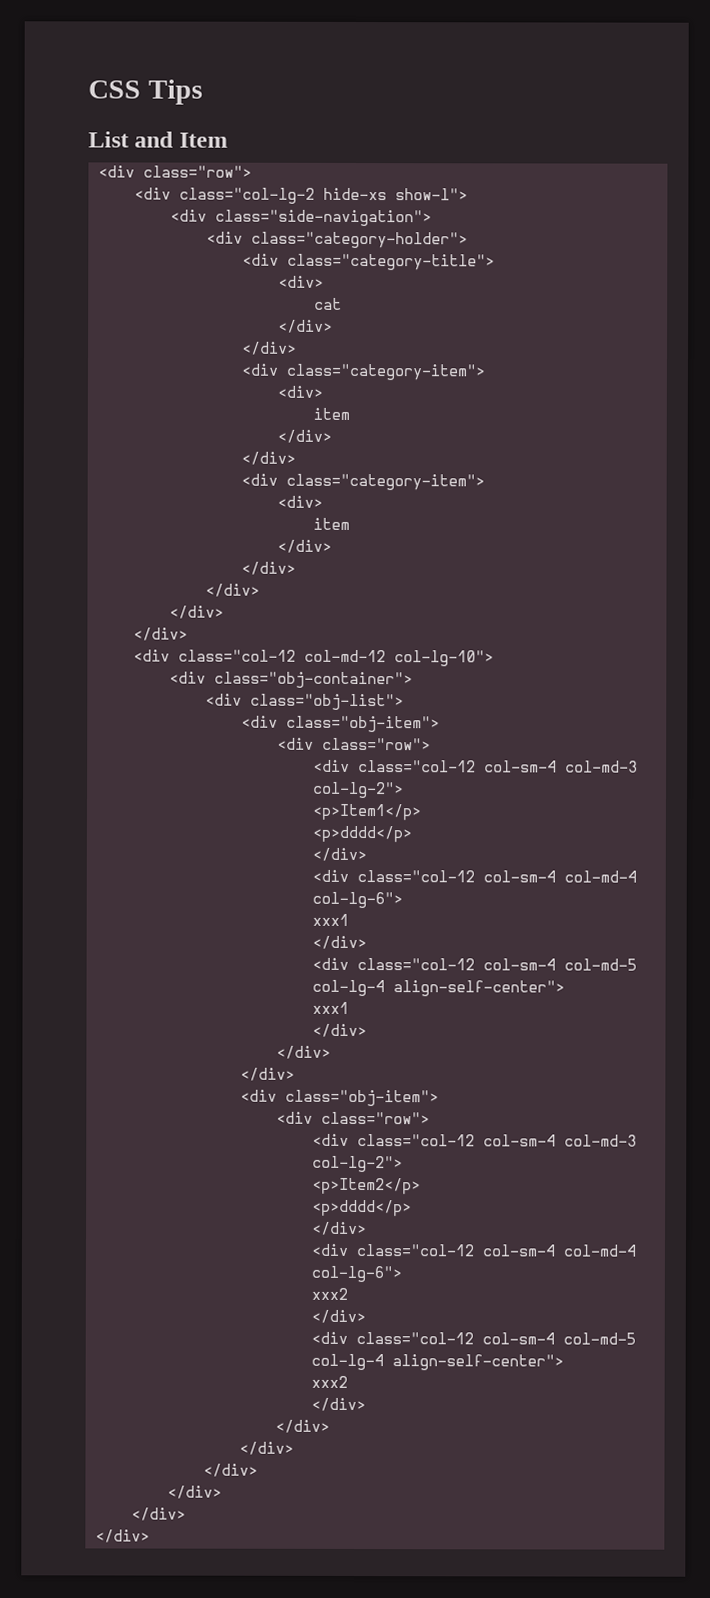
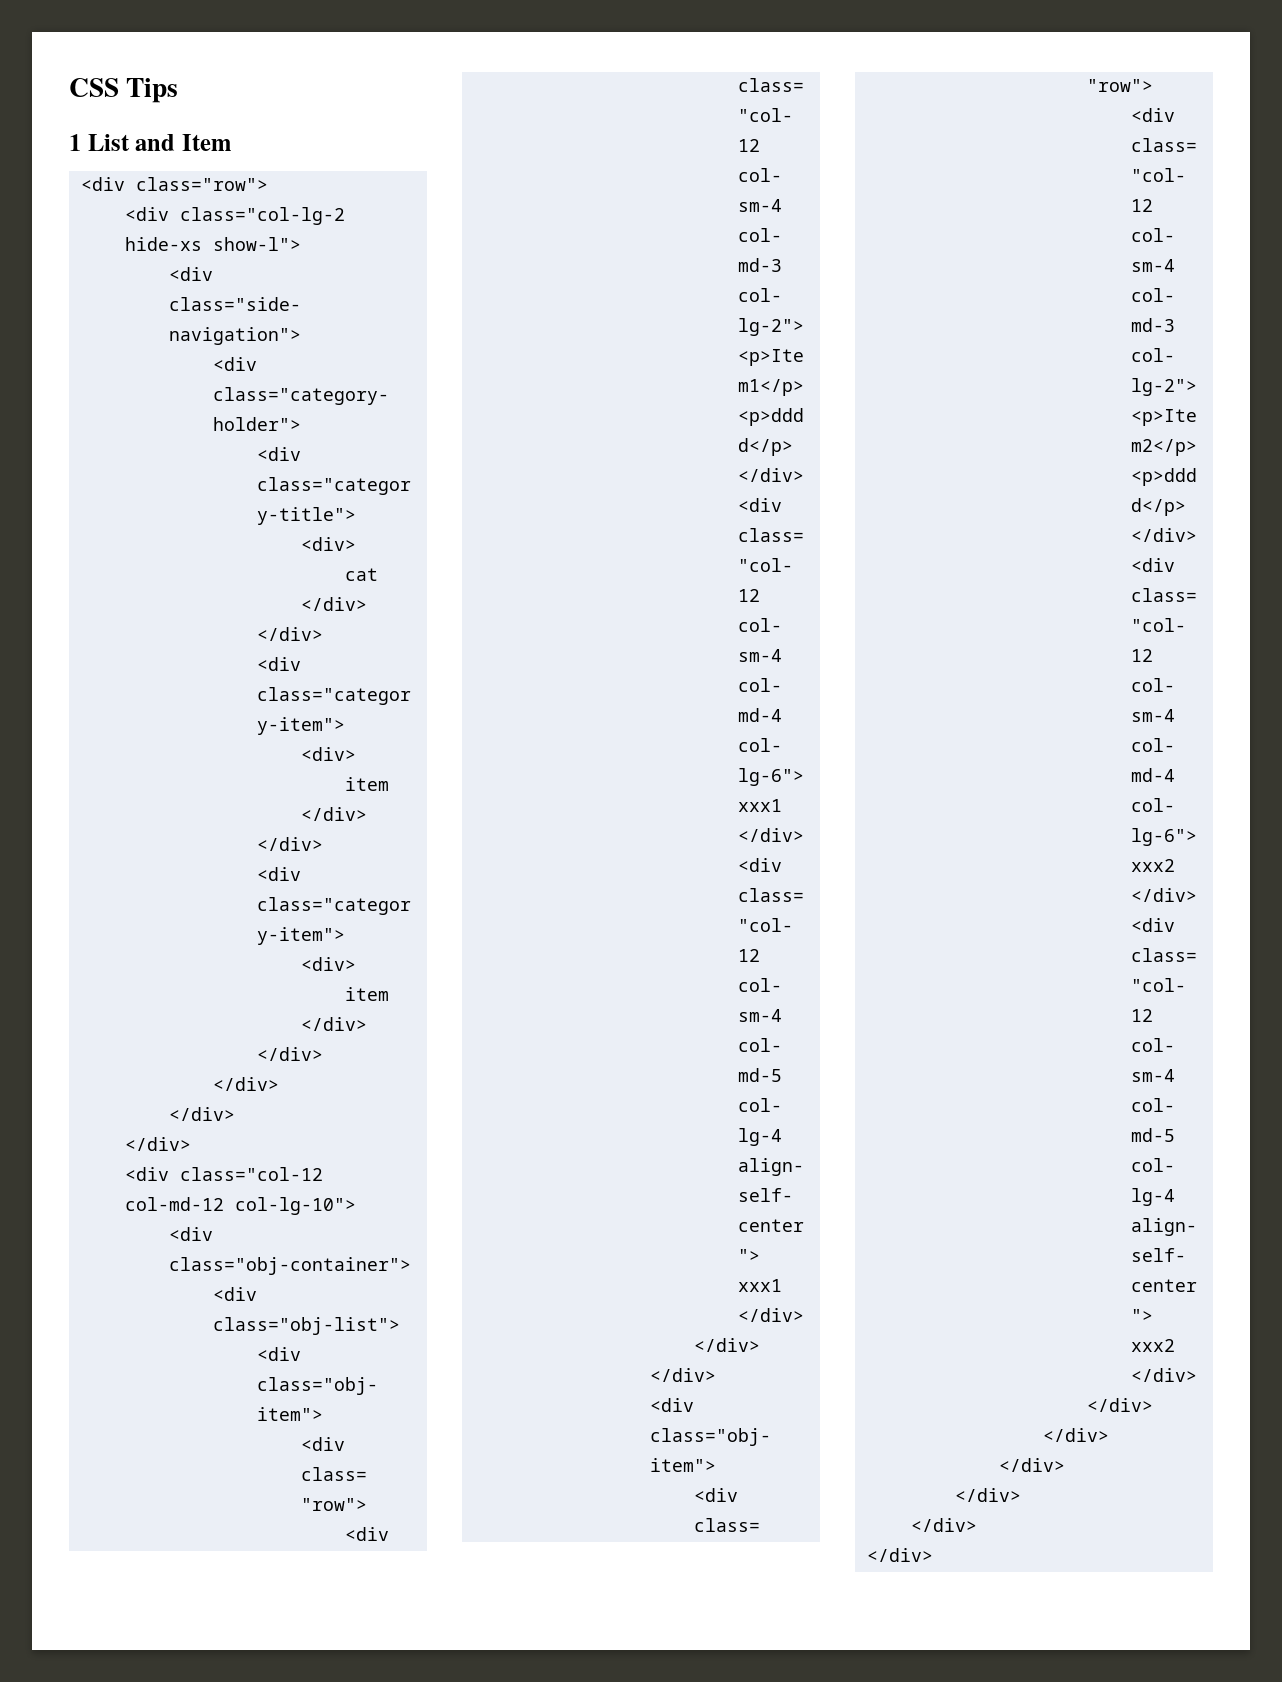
- List and Item
+ 1 List and Item

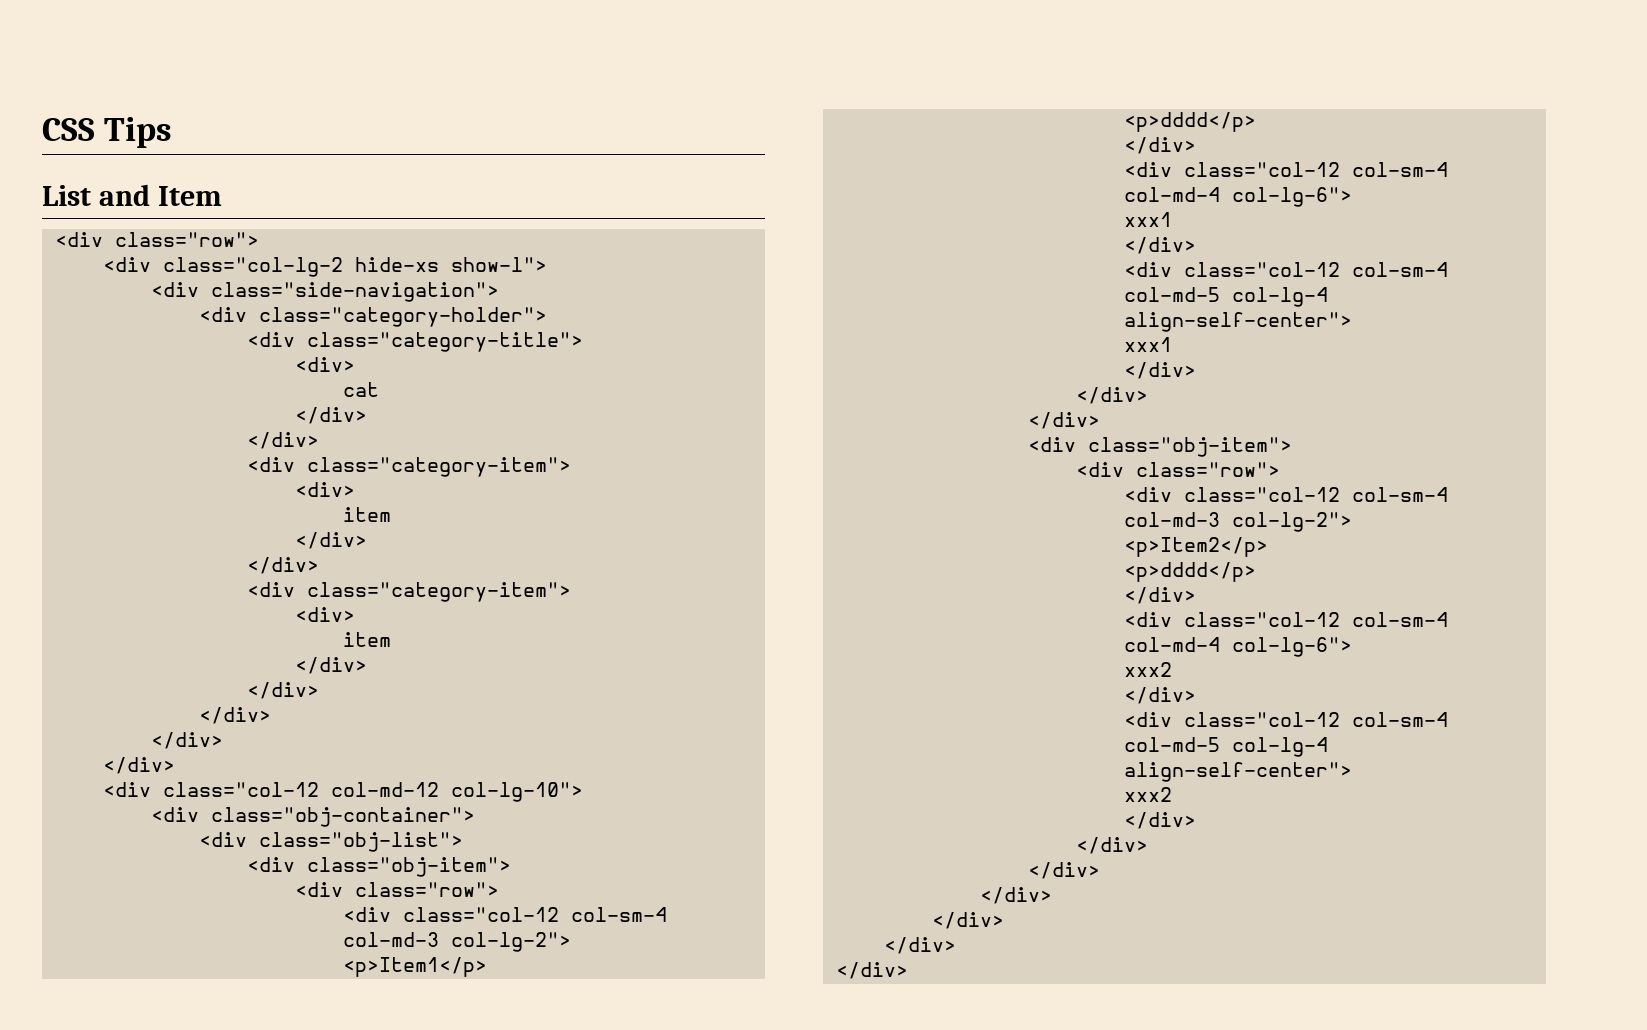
- 1 List and Item
+ List and Item

